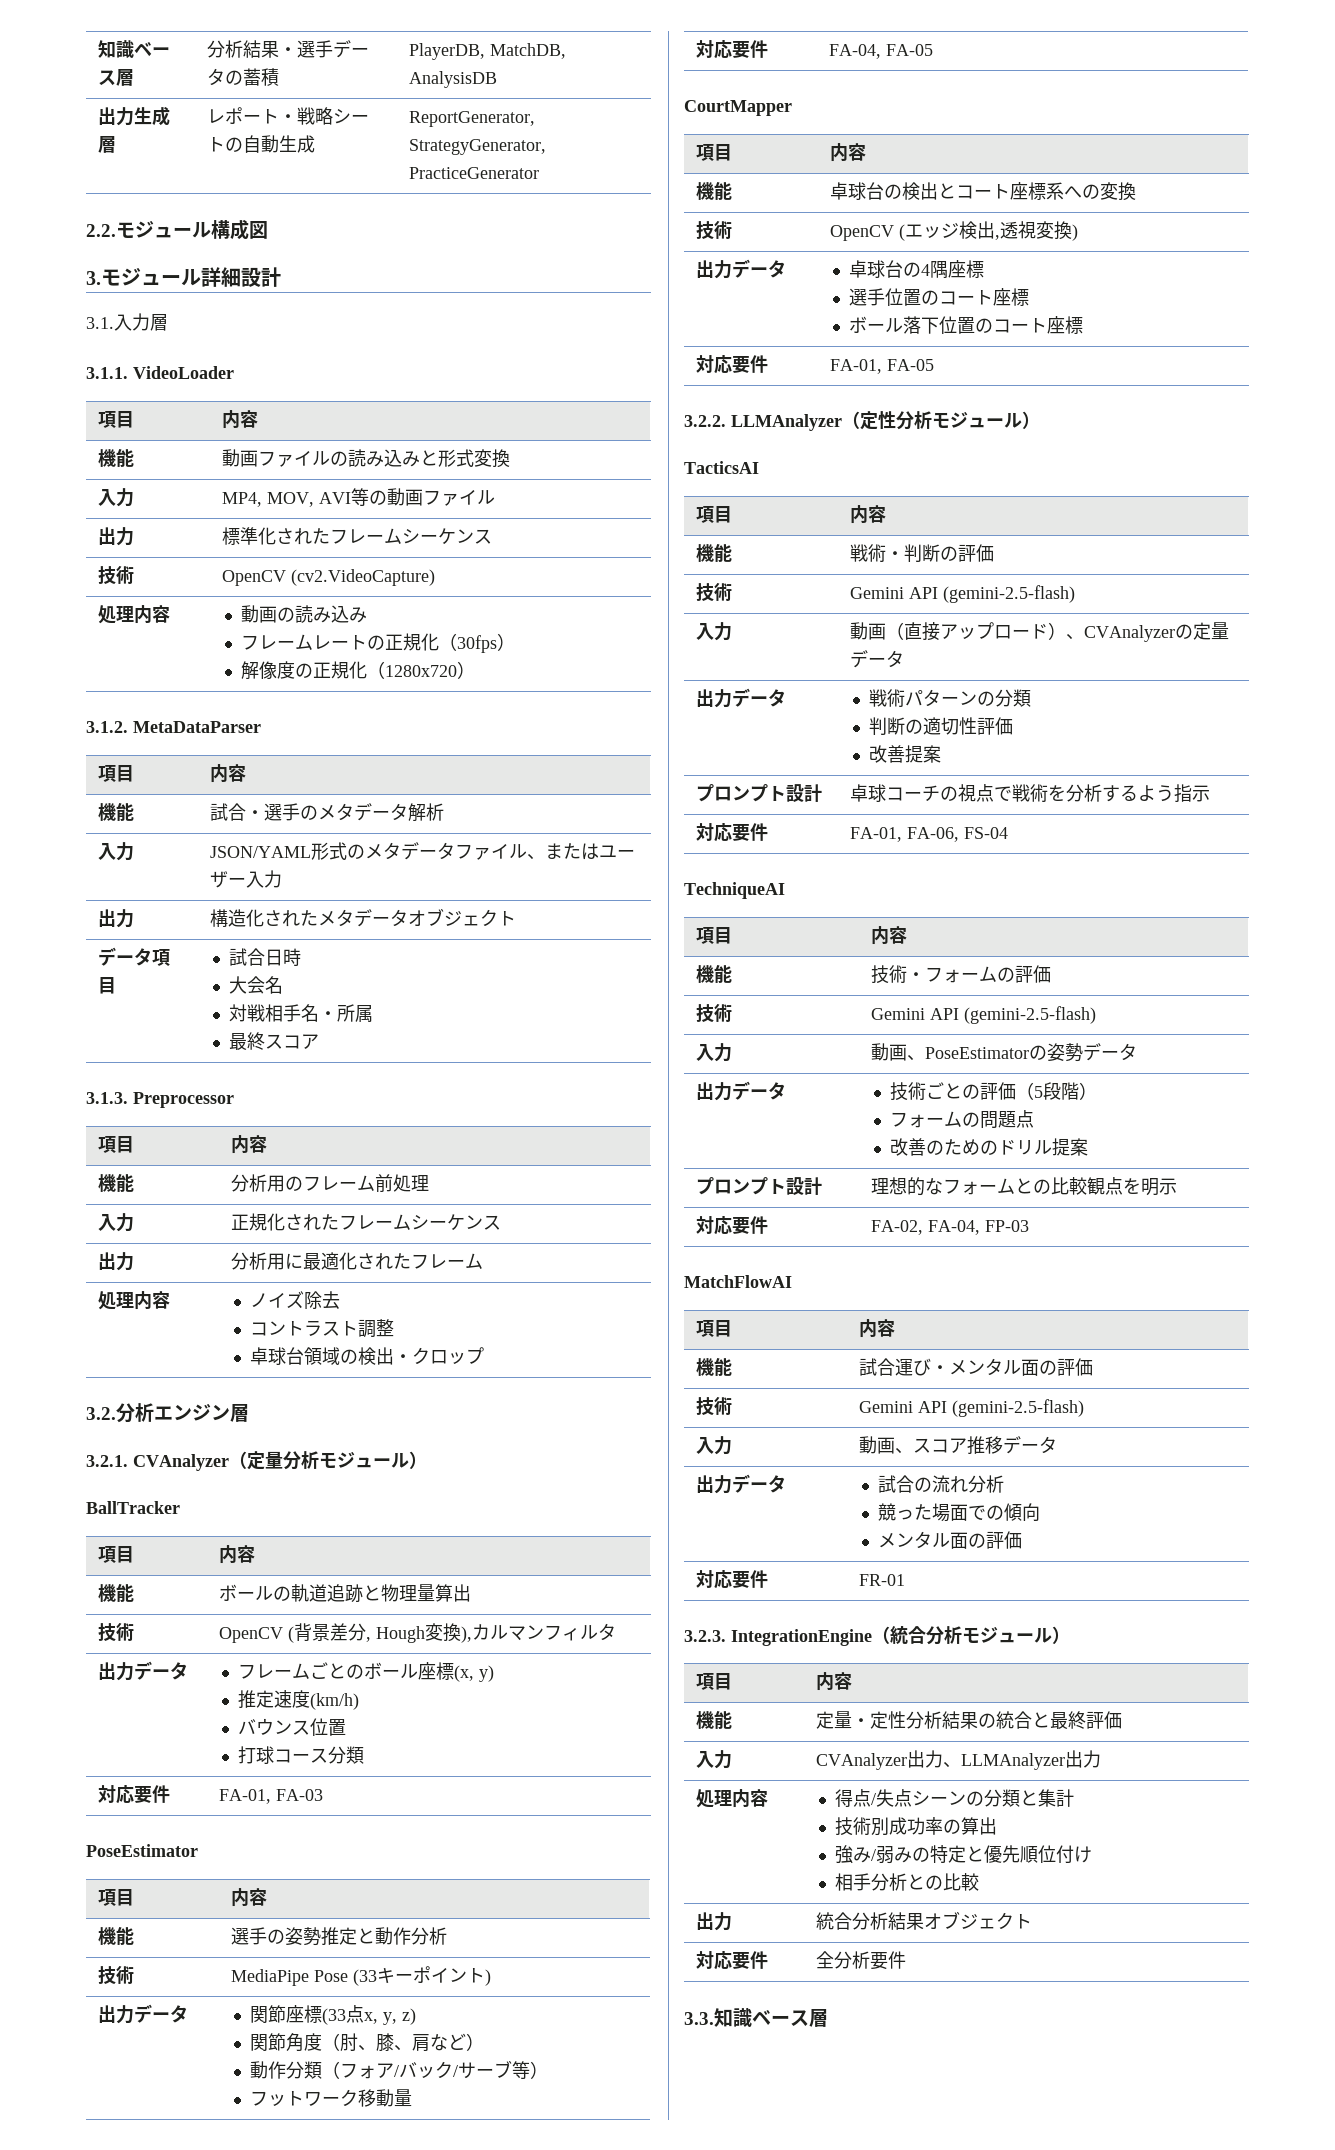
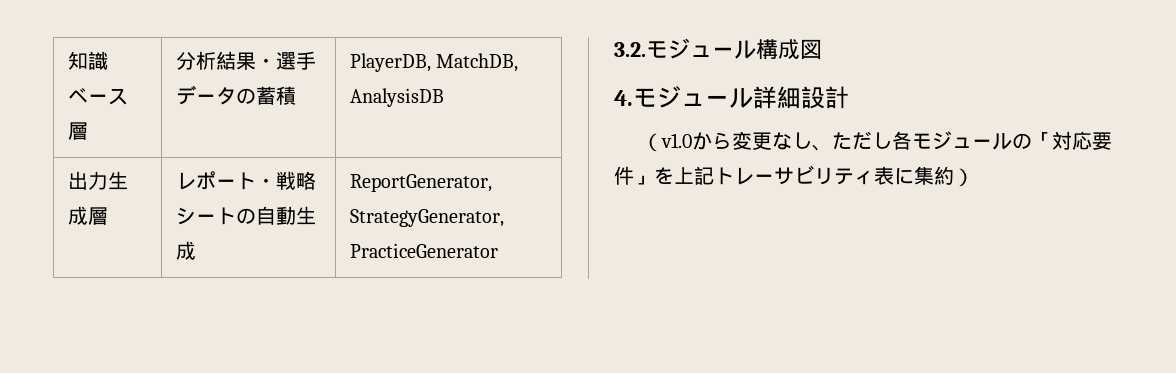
- 2.2.モジュール構成図
+ 3.2.モジュール構成図
- 3.モジュール詳細設計
+ 4.モジュール詳細設計
- 3.1.入力層
- 3.1.1. VideoLoader
- 項目 | 内容
- 機能 | 動画ファイルの読み込みと形式変換
- 入力 | MP4, MOV, AVI等の動画ファイル
- 出力 | 標準化されたフレームシーケンス
- 技術 | OpenCV (cv2.VideoCapture)
- 処理内容 | 動画の読み込み
- フレームレートの正規化（30fps）
- 解像度の正規化（1280x720）
- 3.1.2. MetaDataParser
- 項目 | 内容
- 機能 | 試合・選手のメタデータ解析
- 入力 | JSON/YAML形式のメタデータファイル、またはユーザー入力
- 出力 | 構造化されたメタデータオブジェクト
- データ項目 | 試合日時
- 大会名
- 対戦相手名・所属
- 最終スコア
- 3.1.3. Preprocessor
- 項目 | 内容
- 機能 | 分析用のフレーム前処理
- 入力 | 正規化されたフレームシーケンス
- 出力 | 分析用に最適化されたフレーム
- 処理内容 | ノイズ除去
- コントラスト調整
- 卓球台領域の検出・クロップ
- 3.2.分析エンジン層
- 3.2.1. CVAnalyzer（定量分析モジュール）
- BallTracker
- 項目 | 内容
- 機能 | ボールの軌道追跡と物理量算出
- 技術 | OpenCV (背景差分, Hough変換),カルマンフィルタ
- 出力データ | フレームごとのボール座標(x, y)
- 推定速度(km/h)
- バウンス位置
- 打球コース分類
- 対応要件 | FA-01, FA-03
- PoseEstimator
- 項目 | 内容
- 機能 | 選手の姿勢推定と動作分析
- 技術 | MediaPipe Pose (33キーポイント)
- 出力データ | 関節座標(33点x, y, z)
- 関節角度（肘、膝、肩など）
- 動作分類（フォア/バック/サーブ等）
- フットワーク移動量
- 対応要件 | FA-04, FA-05
- CourtMapper
- 項目 | 内容
- 機能 | 卓球台の検出とコート座標系への変換
- 技術 | OpenCV (エッジ検出,透視変換)
- 出力データ | 卓球台の4隅座標
- 選手位置のコート座標
- ボール落下位置のコート座標
- 対応要件 | FA-01, FA-05
- 3.2.2. LLMAnalyzer（定性分析モジュール）
- TacticsAI
- 項目 | 内容
- 機能 | 戦術・判断の評価
- 技術 | Gemini API (gemini-2.5-flash)
- 入力 | 動画（直接アップロード）、CVAnalyzerの定量データ
- 出力データ | 戦術パターンの分類
- 判断の適切性評価
- 改善提案
- プロンプト設計 | 卓球コーチの視点で戦術を分析するよう指示
- 対応要件 | FA-01, FA-06, FS-04
- TechniqueAI
- 項目 | 内容
- 機能 | 技術・フォームの評価
- 技術 | Gemini API (gemini-2.5-flash)
- 入力 | 動画、PoseEstimatorの姿勢データ
- 出力データ | 技術ごとの評価（5段階）
- フォームの問題点
- 改善のためのドリル提案
- プロンプト設計 | 理想的なフォームとの比較観点を明示
- 対応要件 | FA-02, FA-04, FP-03
- MatchFlowAI
- 項目 | 内容
- 機能 | 試合運び・メンタル面の評価
- 技術 | Gemini API (gemini-2.5-flash)
- 入力 | 動画、スコア推移データ
- 出力データ | 試合の流れ分析
- 競った場面での傾向
- メンタル面の評価
- 対応要件 | FR-01
- 3.2.3. IntegrationEngine（統合分析モジュール）
- 項目 | 内容
- 機能 | 定量・定性分析結果の統合と最終評価
- 入力 | CVAnalyzer出力、LLMAnalyzer出力
- 処理内容 | 得点/失点シーンの分類と集計
- 技術別成功率の算出
- 強み/弱みの特定と優先順位付け
- 相手分析との比較
- 出力 | 統合分析結果オブジェクト
- 対応要件 | 全分析要件
- 3.3.知識ベース層
+ （v1.0から変更なし、ただし各モジュールの「対応要件」を上記トレーサビリティ表に集約）

